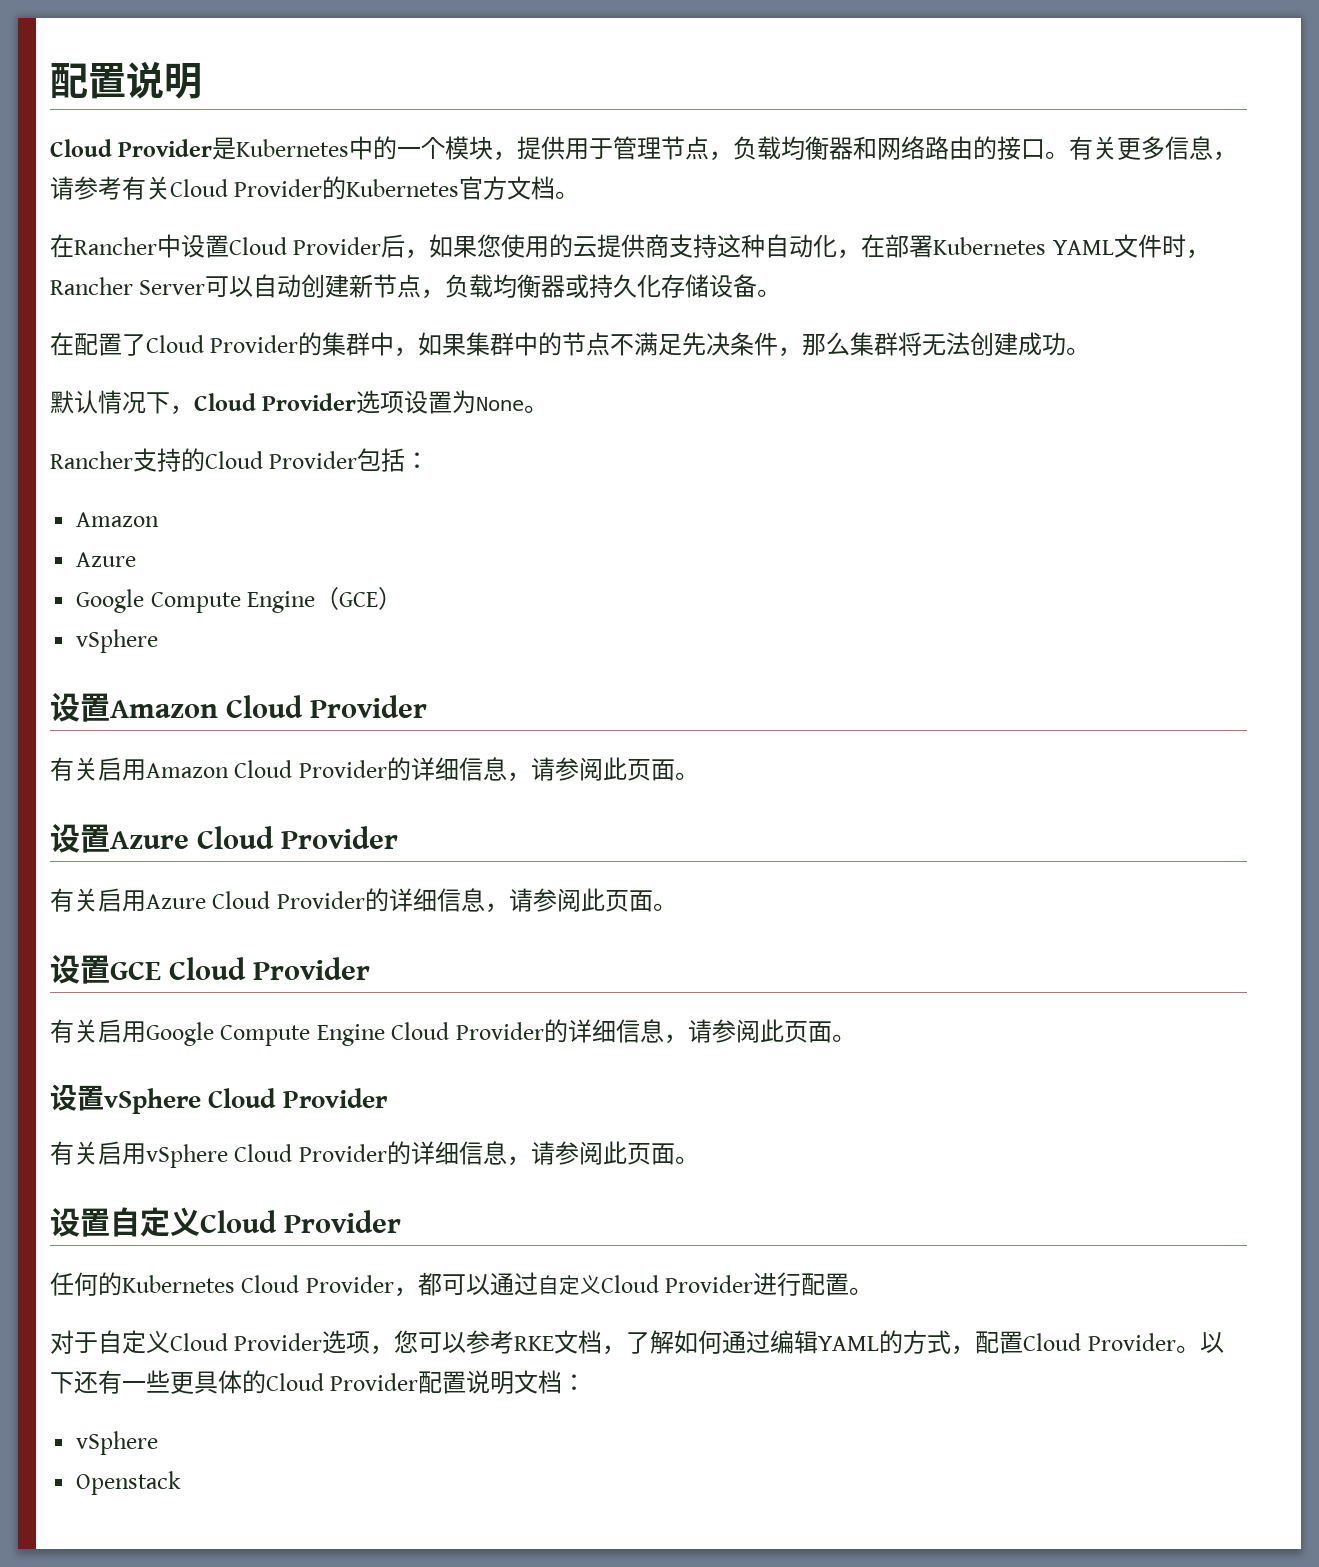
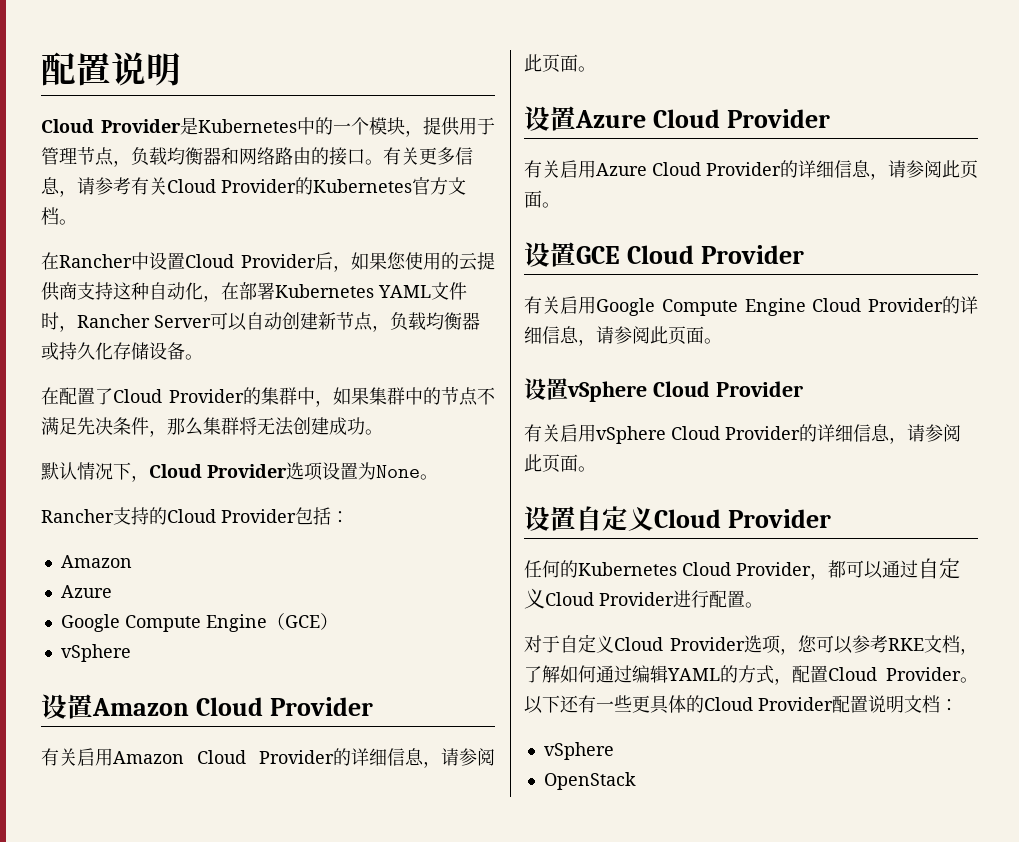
- Openstack
+ OpenStack

